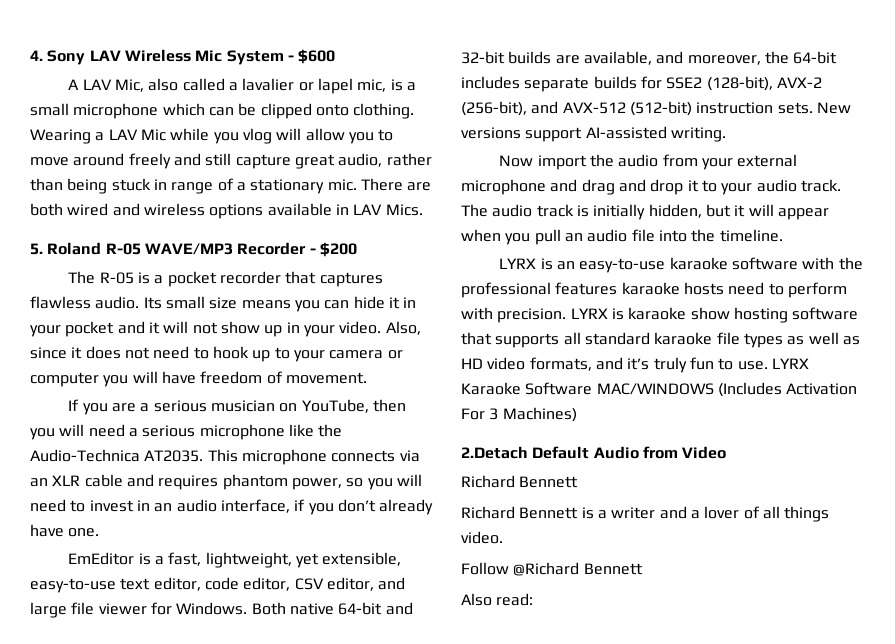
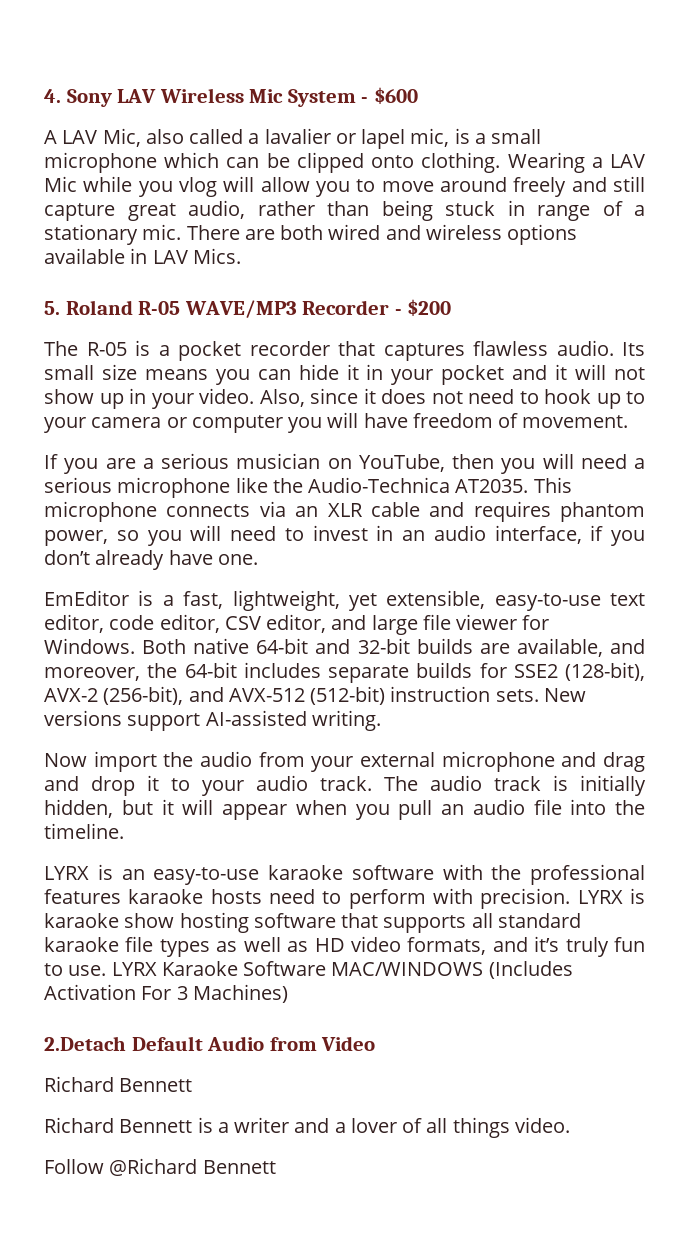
- Also read:

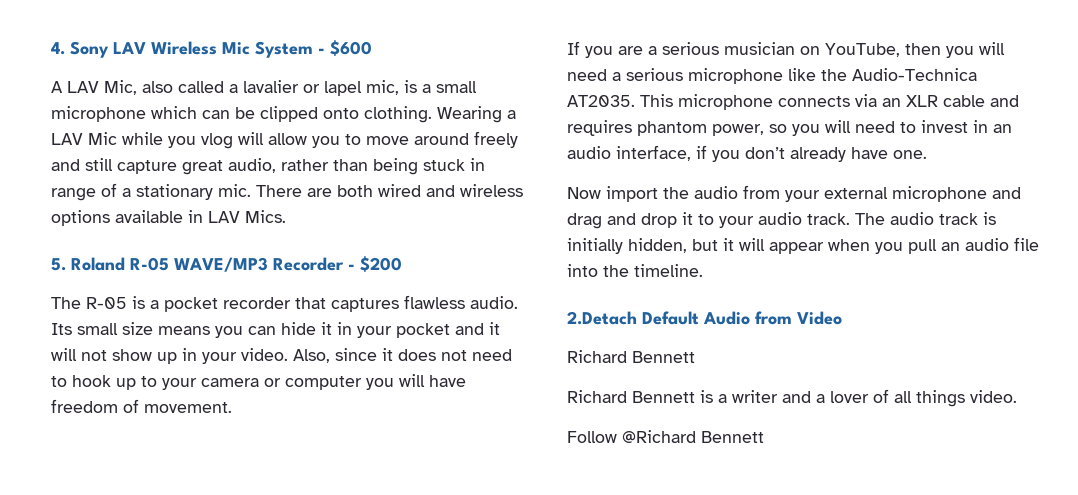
- EmEditor is a fast, lightweight, yet extensible, easy-to-use text editor, code editor, CSV editor, and large file viewer for Windows. Both native 64-bit and 32-bit builds are available, and moreover, the 64-bit includes separate builds for SSE2 (128-bit), AVX-2 (256-bit), and AVX-512 (512-bit) instruction sets. New versions support AI-assisted writing.
- LYRX is an easy-to-use karaoke software with the professional features karaoke hosts need to perform with precision. LYRX is karaoke show hosting software that supports all standard karaoke file types as well as HD video formats, and it’s truly fun to use. LYRX Karaoke Software MAC/WINDOWS (Includes Activation For 3 Machines)

